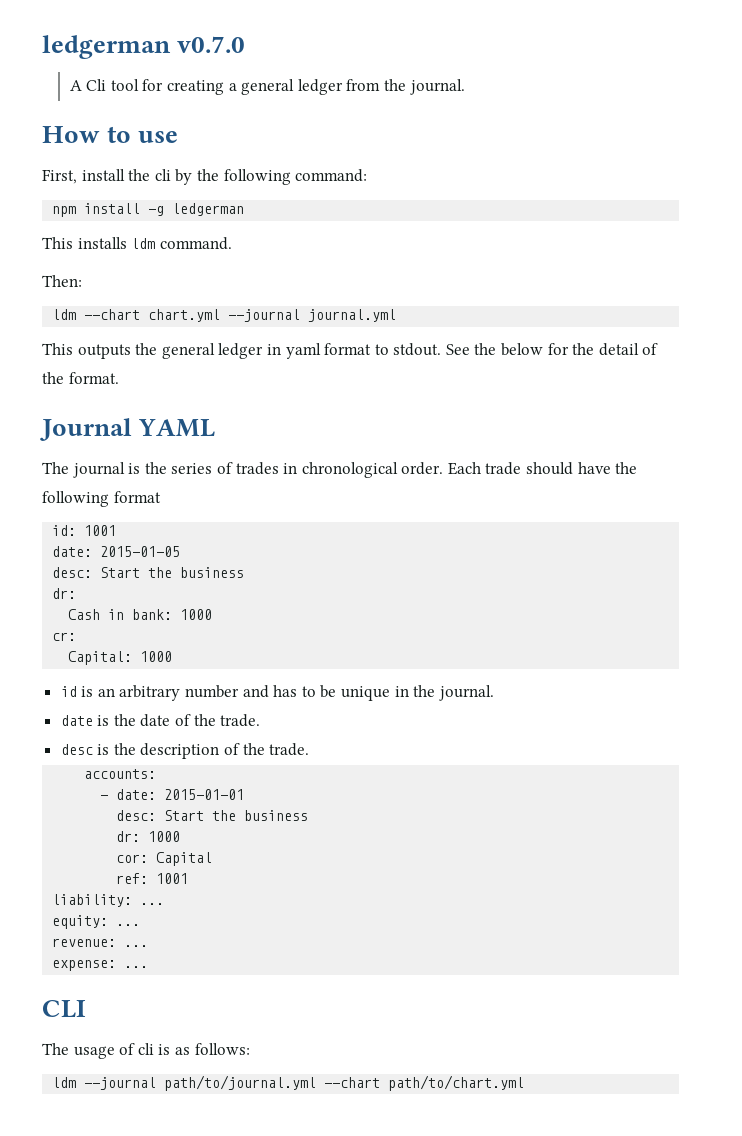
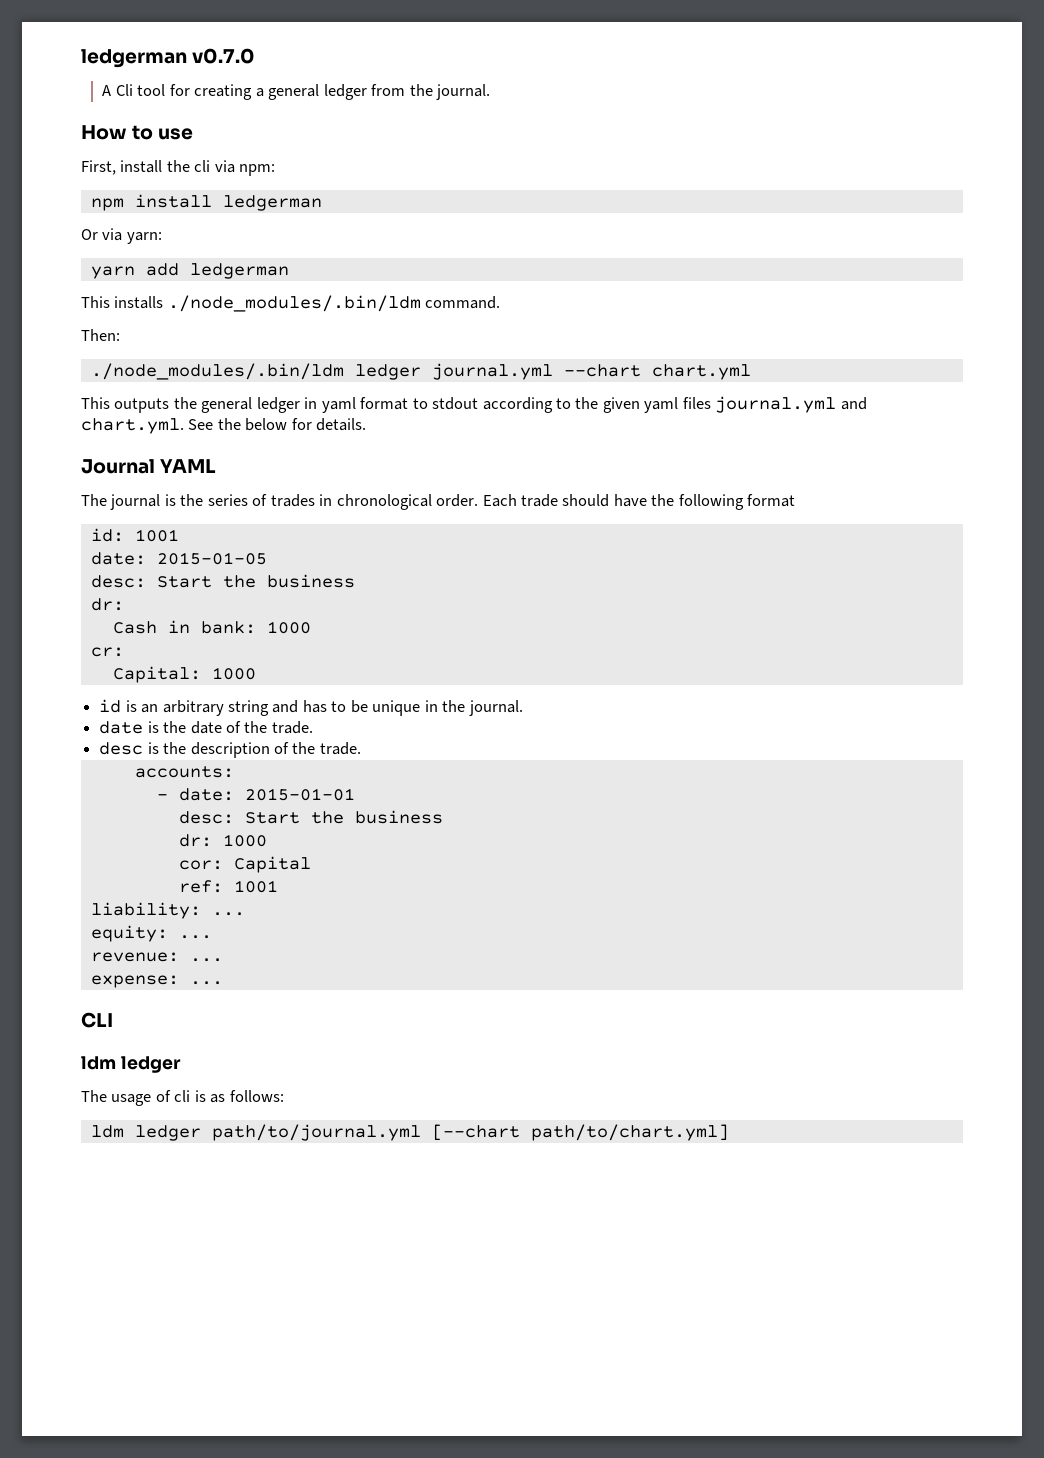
- First, install the cli by the following command:
- npm install -g ledgerman
+ First, install the cli via npm:
+ npm install ledgerman
+ Or via yarn:
+ yarn add ledgerman
- This installs ldm command.
+ This installs ./node_modules/.bin/ldm command.
- ldm --chart chart.yml --journal journal.yml
+ ./node_modules/.bin/ldm ledger journal.yml --chart chart.yml
- This outputs the general ledger in yaml format to stdout. See the below for the detail of the format.
+ This outputs the general ledger in yaml format to stdout according to the given yaml files journal.yml and chart.yml. See the below for details.
- id is an arbitrary number and has to be unique in the journal.
+ id is an arbitrary string and has to be unique in the journal.
  CLI
+ ldm ledger
- ldm --journal path/to/journal.yml --chart path/to/chart.yml
+ ldm ledger path/to/journal.yml [--chart path/to/chart.yml]

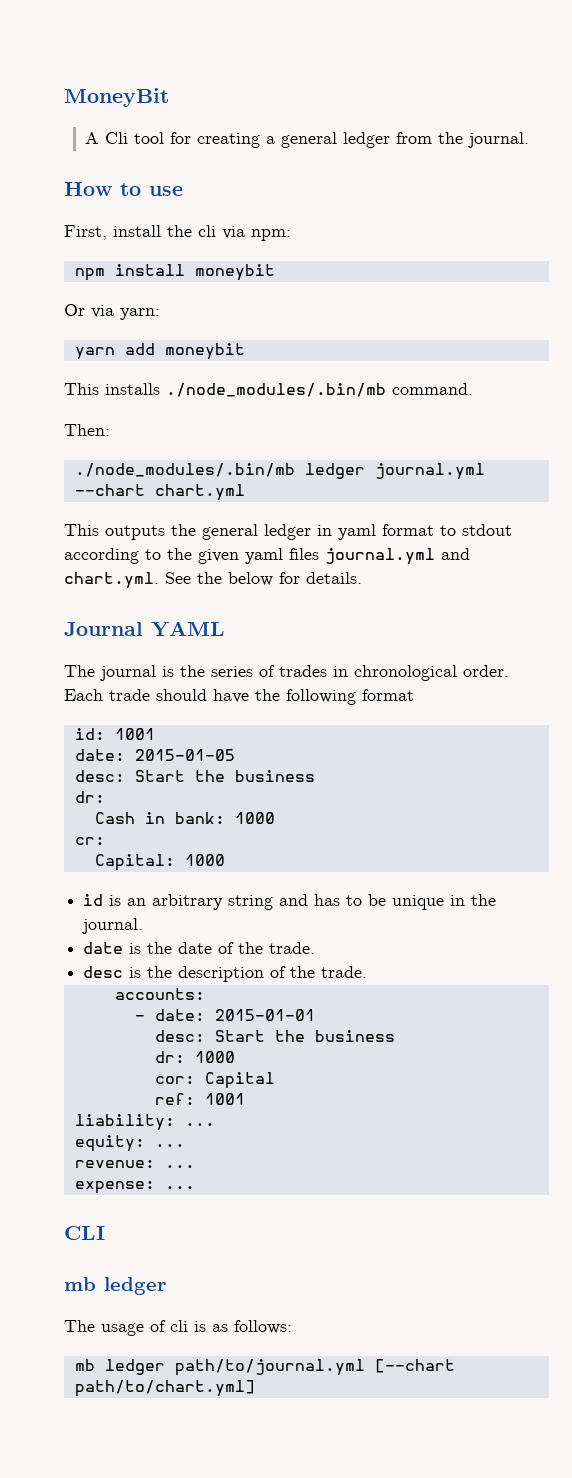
- ledgerman v0.7.0
+ MoneyBit
- npm install ledgerman
+ npm install moneybit
- yarn add ledgerman
+ yarn add moneybit
- This installs ./node_modules/.bin/ldm command.
+ This installs ./node_modules/.bin/mb command.
- ./node_modules/.bin/ldm ledger journal.yml --chart chart.yml
+ ./node_modules/.bin/mb ledger journal.yml --chart chart.yml
  CLI
- ldm ledger
+ mb ledger
- ldm ledger path/to/journal.yml [--chart path/to/chart.yml]
+ mb ledger path/to/journal.yml [--chart path/to/chart.yml]

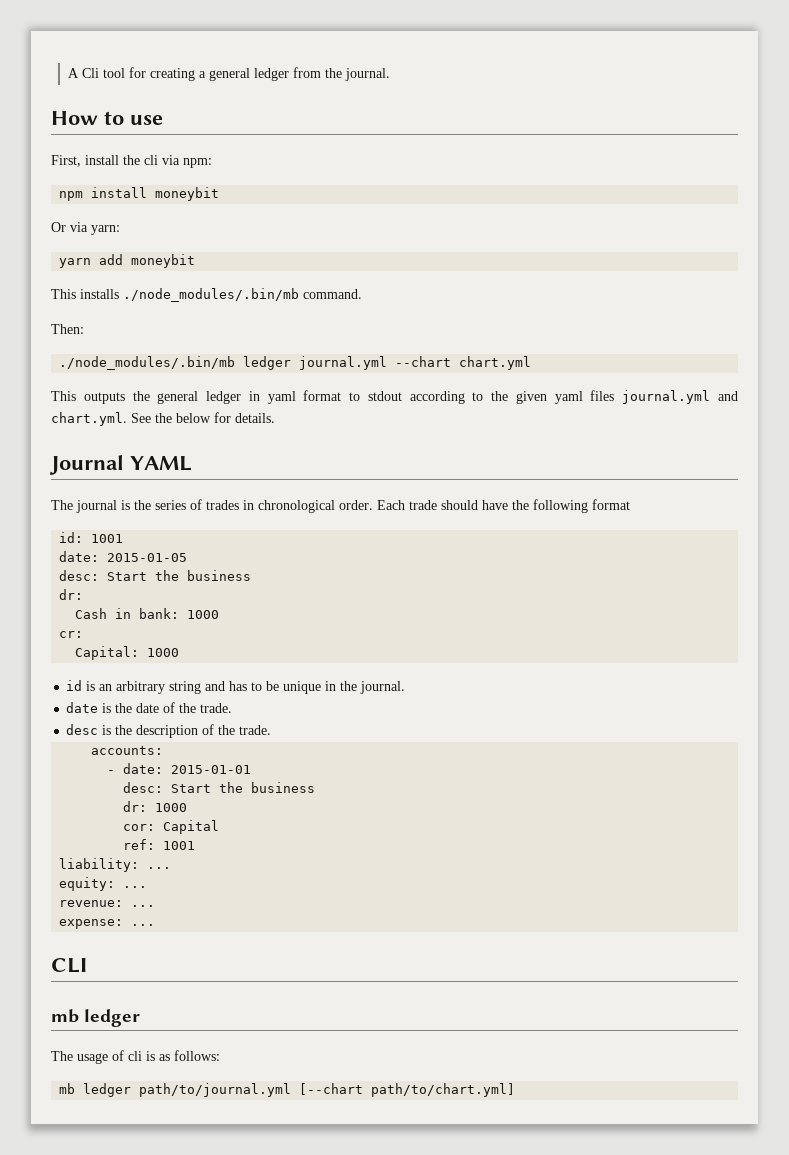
- MoneyBit

